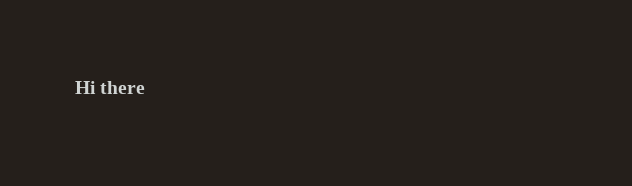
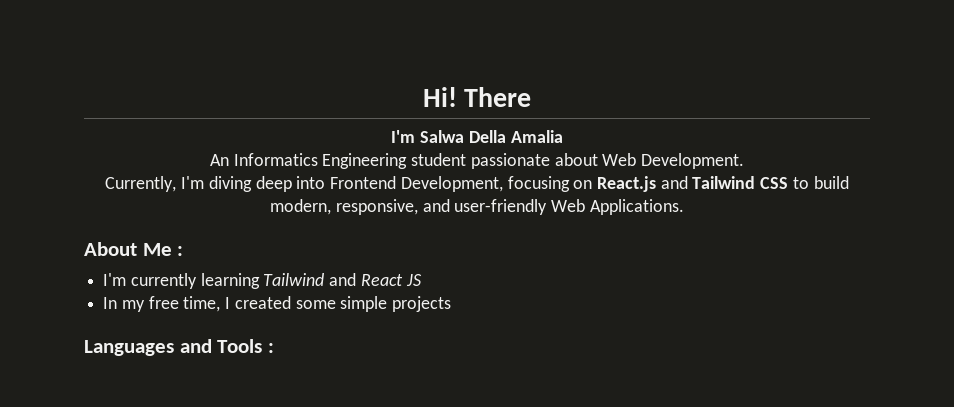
- Hi there
+ Hi! There
+ I'm Salwa Della Amalia
+ An Informatics Engineering student passionate about Web Development.
+ Currently, I'm diving deep into Frontend Development, focusing on React.js and Tailwind CSS to build modern, responsive, and user-friendly Web Applications.
+ About Me :
+ I'm currently learning Tailwind and React JS
+ In my free time, I created some simple projects
+ Languages and Tools :

